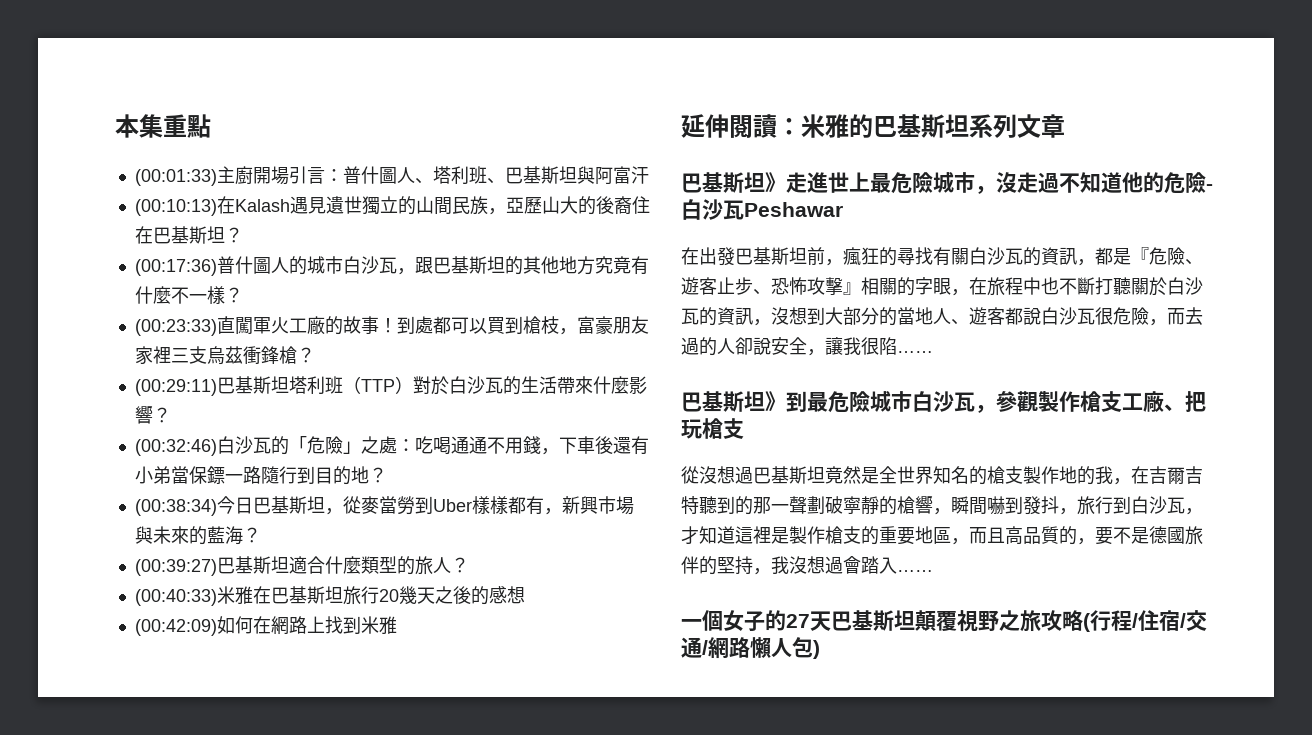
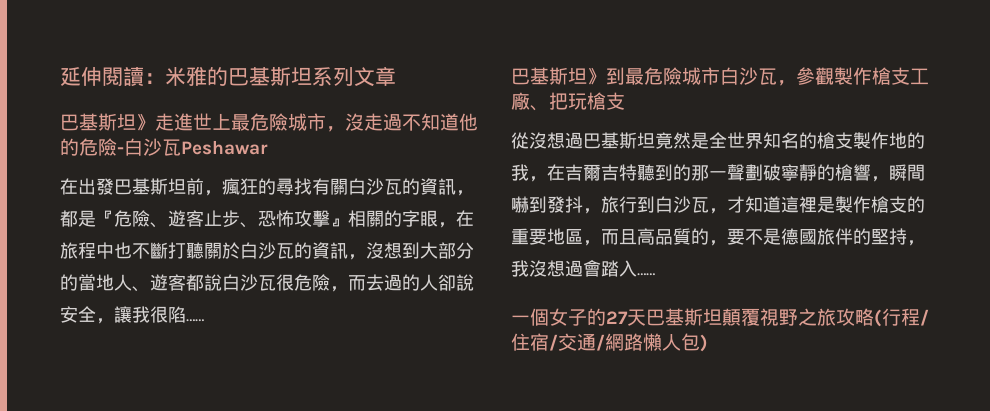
- 本集重點
- (00:01:33)主廚開場引言：普什圖人、塔利班、巴基斯坦與阿富汗
- (00:10:13)在Kalash遇見遺世獨立的山間民族，亞歷山大的後裔住在巴基斯坦？
- (00:17:36)普什圖人的城市白沙瓦，跟巴基斯坦的其他地方究竟有什麼不一樣？
- (00:23:33)直闖軍火工廠的故事！到處都可以買到槍枝，富豪朋友家裡三支烏茲衝鋒槍？
- (00:29:11)巴基斯坦塔利班（TTP）對於白沙瓦的生活帶來什麼影響？
- (00:32:46)白沙瓦的「危險」之處：吃喝通通不用錢，下車後還有小弟當保鏢一路隨行到目的地？
- (00:38:34)今日巴基斯坦，從麥當勞到Uber樣樣都有，新興市場與未來的藍海？
- (00:39:27)巴基斯坦適合什麼類型的旅人？
- (00:40:33)米雅在巴基斯坦旅行20幾天之後的感想
- (00:42:09)如何在網路上找到米雅

